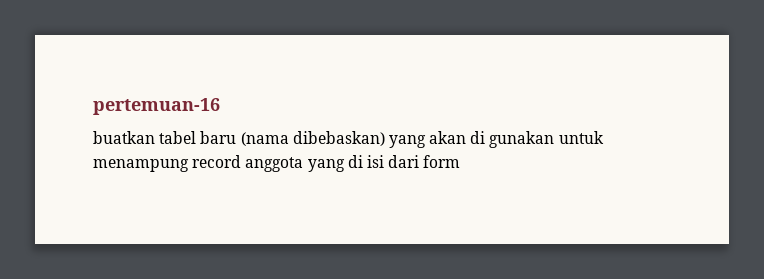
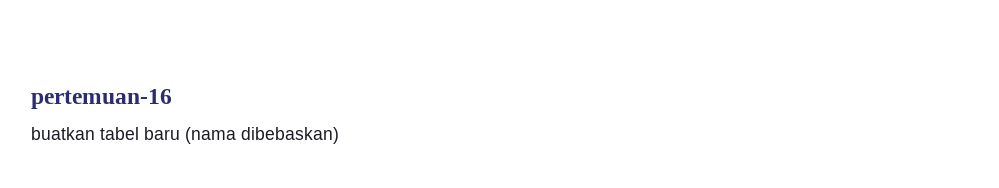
- buatkan tabel baru (nama dibebaskan) yang akan di gunakan untuk menampung record anggota yang di isi dari form
+ buatkan tabel baru (nama dibebaskan)

